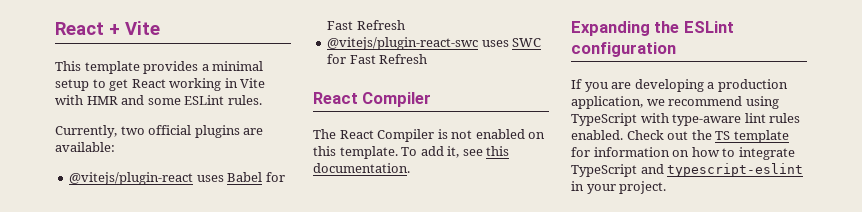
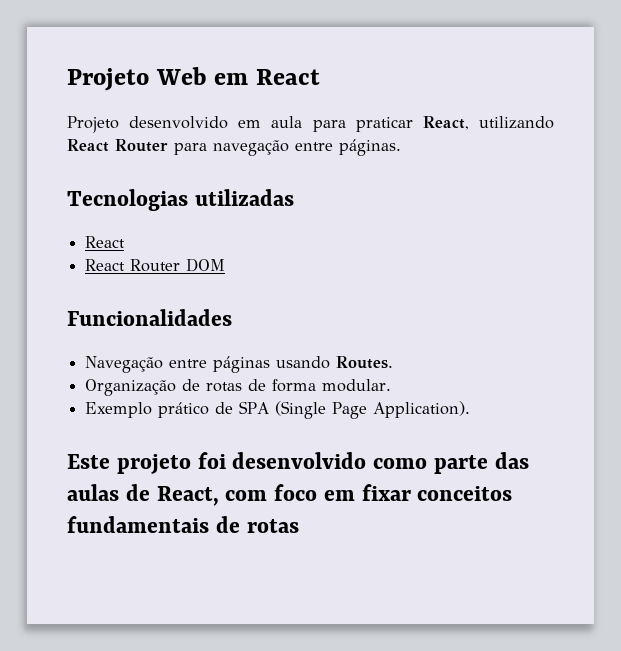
- React + Vite
- This template provides a minimal setup to get React working in Vite with HMR and some ESLint rules.
- Currently, two official plugins are available:
- @vitejs/plugin-react uses Babel for Fast Refresh
- @vitejs/plugin-react-swc uses SWC for Fast Refresh
- React Compiler
- The React Compiler is not enabled on this template. To add it, see this documentation.
- Expanding the ESLint configuration
- If you are developing a production application, we recommend using TypeScript with type-aware lint rules enabled. Check out the TS template for information on how to integrate TypeScript and typescript-eslint in your project.
+ Projeto Web em React
+ Projeto desenvolvido em aula para praticar React, utilizando React Router para navegação entre páginas.
+ Tecnologias utilizadas
+ React
+ React Router DOM
+ Funcionalidades
+ Navegação entre páginas usando Routes.
+ Organização de rotas de forma modular.
+ Exemplo prático de SPA (Single Page Application).
+ Este projeto foi desenvolvido como parte das aulas de React, com foco em fixar conceitos fundamentais de rotas

